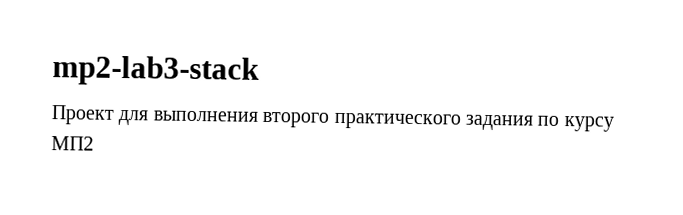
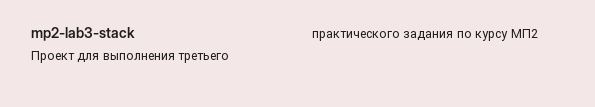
- Проект для выполнения второго практического задания по курсу МП2
+ Проект для выполнения третьего практического задания по курсу МП2

